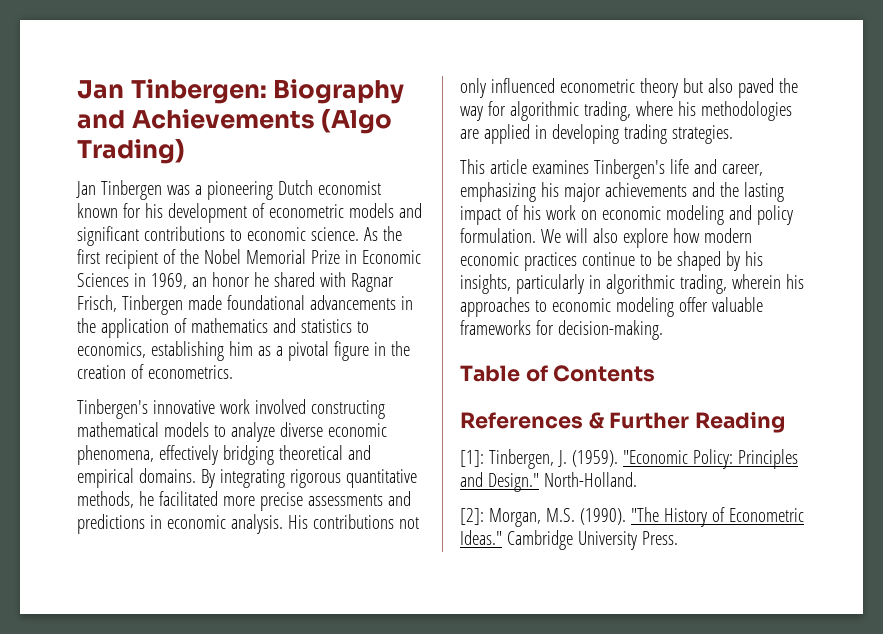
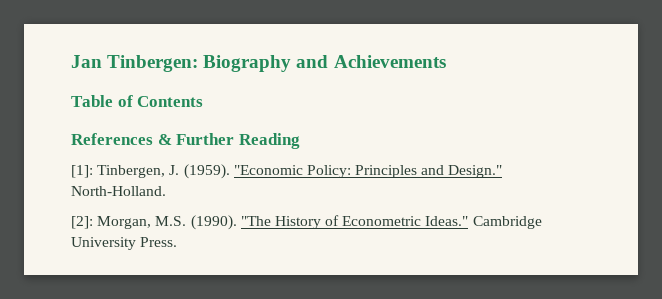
- Jan Tinbergen: Biography and Achievements (Algo Trading)
- Jan Tinbergen was a pioneering Dutch economist known for his development of econometric models and significant contributions to economic science. As the first recipient of the Nobel Memorial Prize in Economic Sciences in 1969, an honor he shared with Ragnar Frisch, Tinbergen made foundational advancements in the application of mathematics and statistics to economics, establishing him as a pivotal figure in the creation of econometrics.
- Tinbergen's innovative work involved constructing mathematical models to analyze diverse economic phenomena, effectively bridging theoretical and empirical domains. By integrating rigorous quantitative methods, he facilitated more precise assessments and predictions in economic analysis. His contributions not only influenced econometric theory but also paved the way for algorithmic trading, where his methodologies are applied in developing trading strategies.
- This article examines Tinbergen's life and career, emphasizing his major achievements and the lasting impact of his work on economic modeling and policy formulation. We will also explore how modern economic practices continue to be shaped by his insights, particularly in algorithmic trading, wherein his approaches to economic modeling offer valuable frameworks for decision-making.
+ Jan Tinbergen: Biography and Achievements

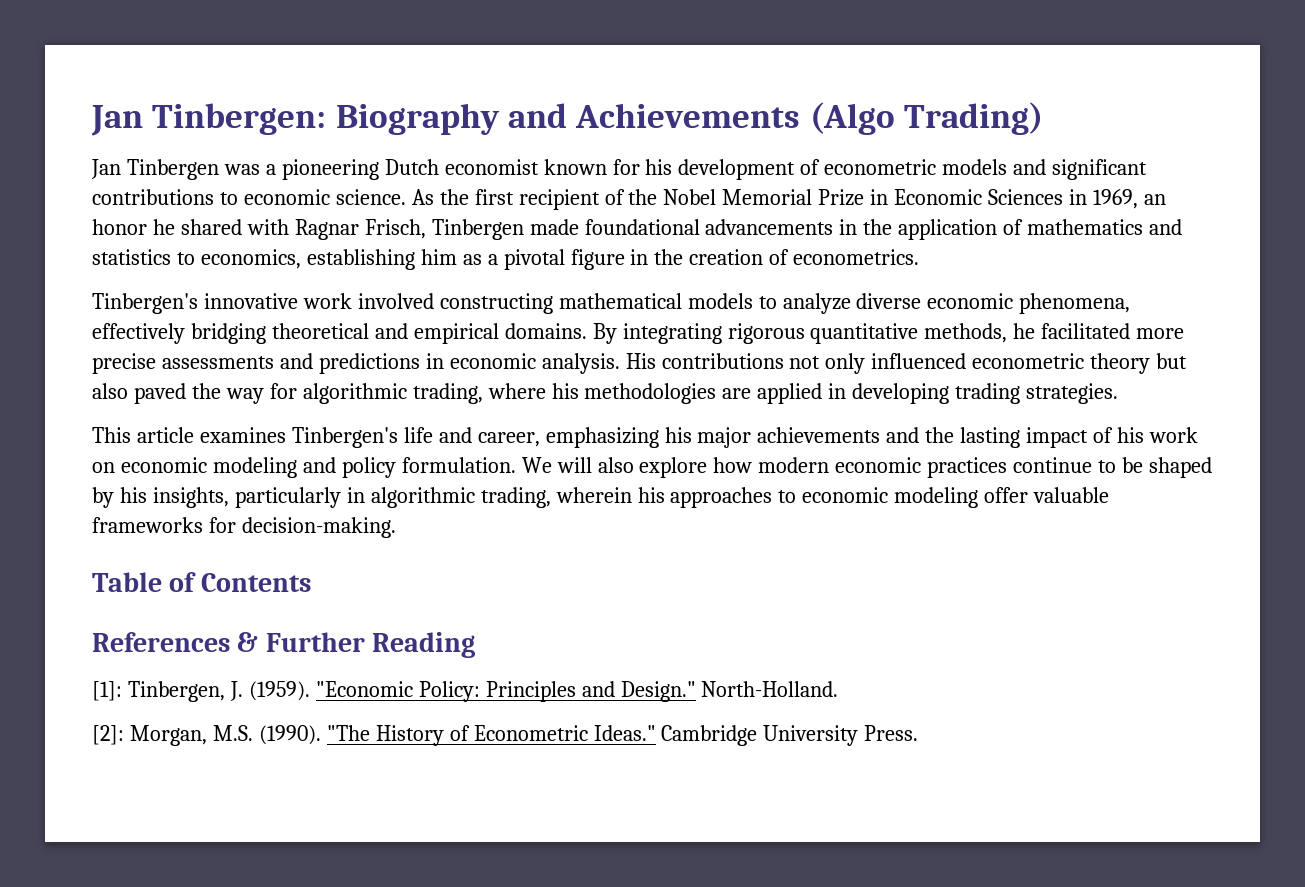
- Jan Tinbergen: Biography and Achievements
+ Jan Tinbergen: Biography and Achievements (Algo Trading)
+ Jan Tinbergen was a pioneering Dutch economist known for his development of econometric models and significant contributions to economic science. As the first recipient of the Nobel Memorial Prize in Economic Sciences in 1969, an honor he shared with Ragnar Frisch, Tinbergen made foundational advancements in the application of mathematics and statistics to economics, establishing him as a pivotal figure in the creation of econometrics.
+ Tinbergen's innovative work involved constructing mathematical models to analyze diverse economic phenomena, effectively bridging theoretical and empirical domains. By integrating rigorous quantitative methods, he facilitated more precise assessments and predictions in economic analysis. His contributions not only influenced econometric theory but also paved the way for algorithmic trading, where his methodologies are applied in developing trading strategies.
+ This article examines Tinbergen's life and career, emphasizing his major achievements and the lasting impact of his work on economic modeling and policy formulation. We will also explore how modern economic practices continue to be shaped by his insights, particularly in algorithmic trading, wherein his approaches to economic modeling offer valuable frameworks for decision-making.

